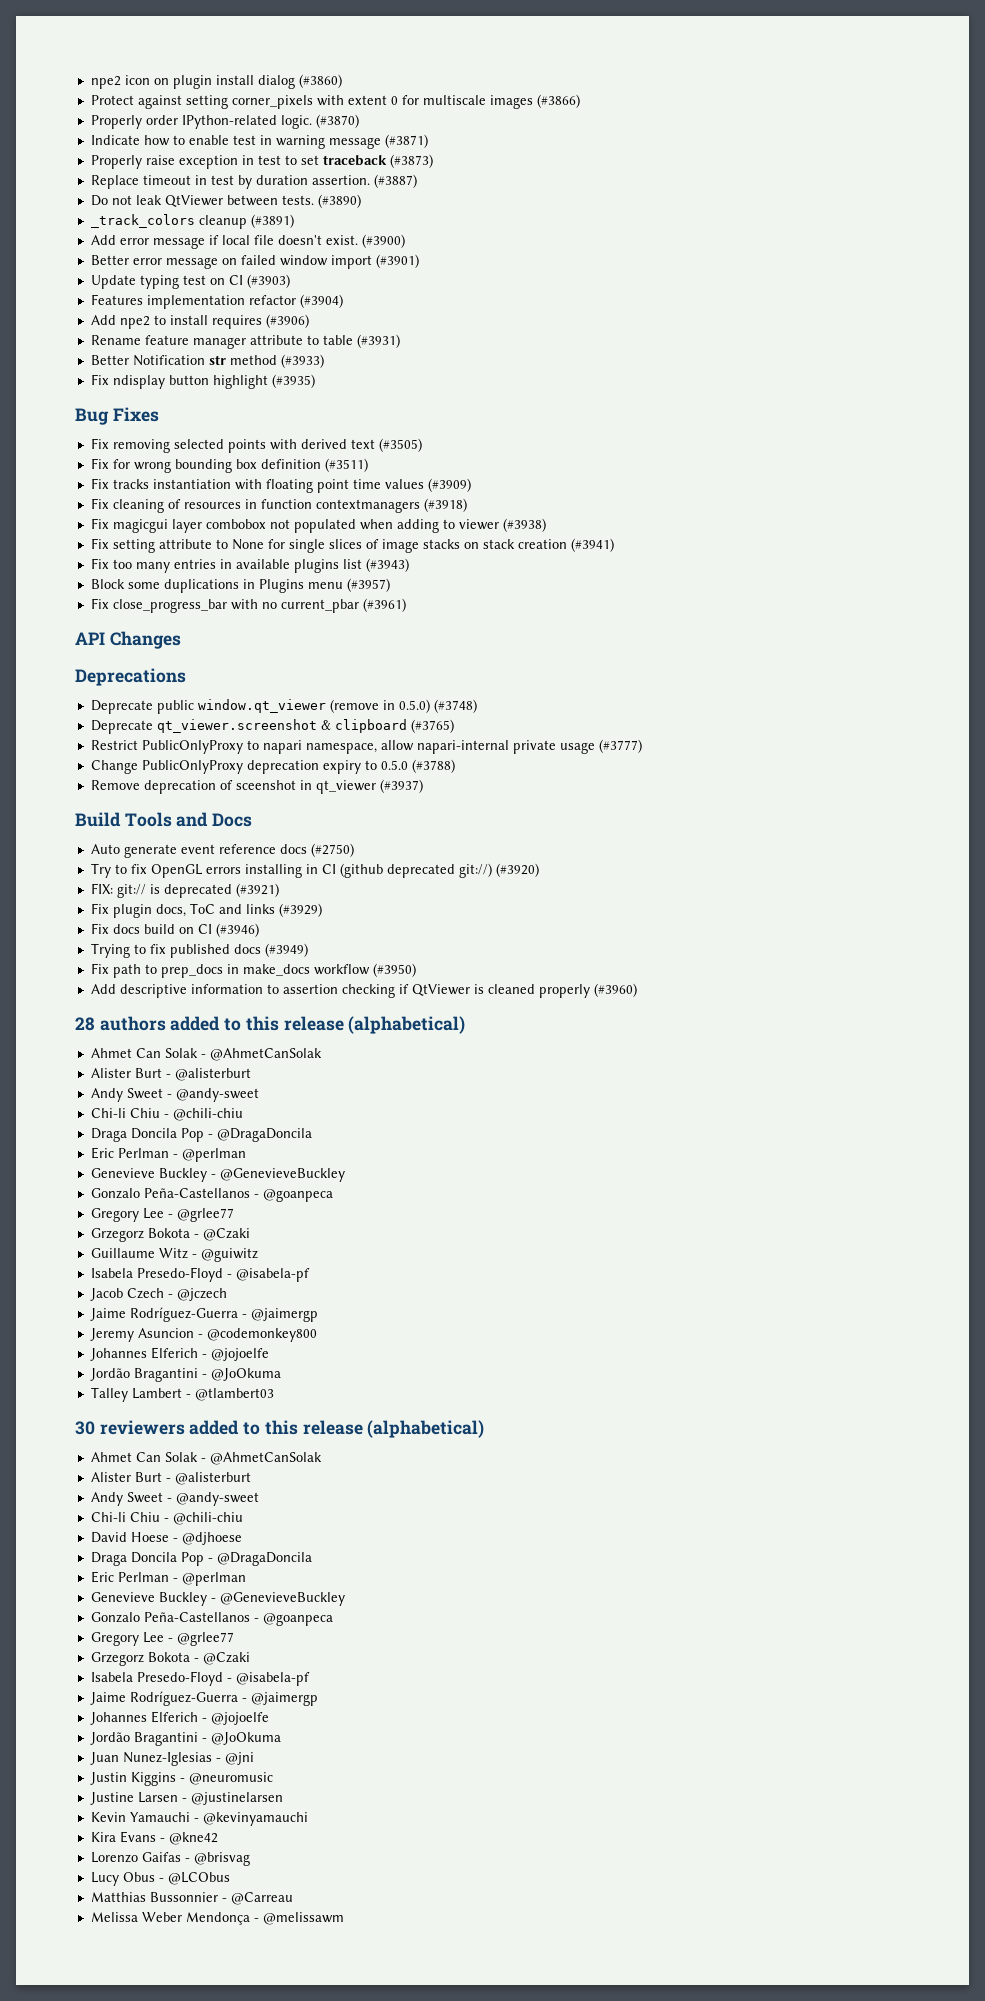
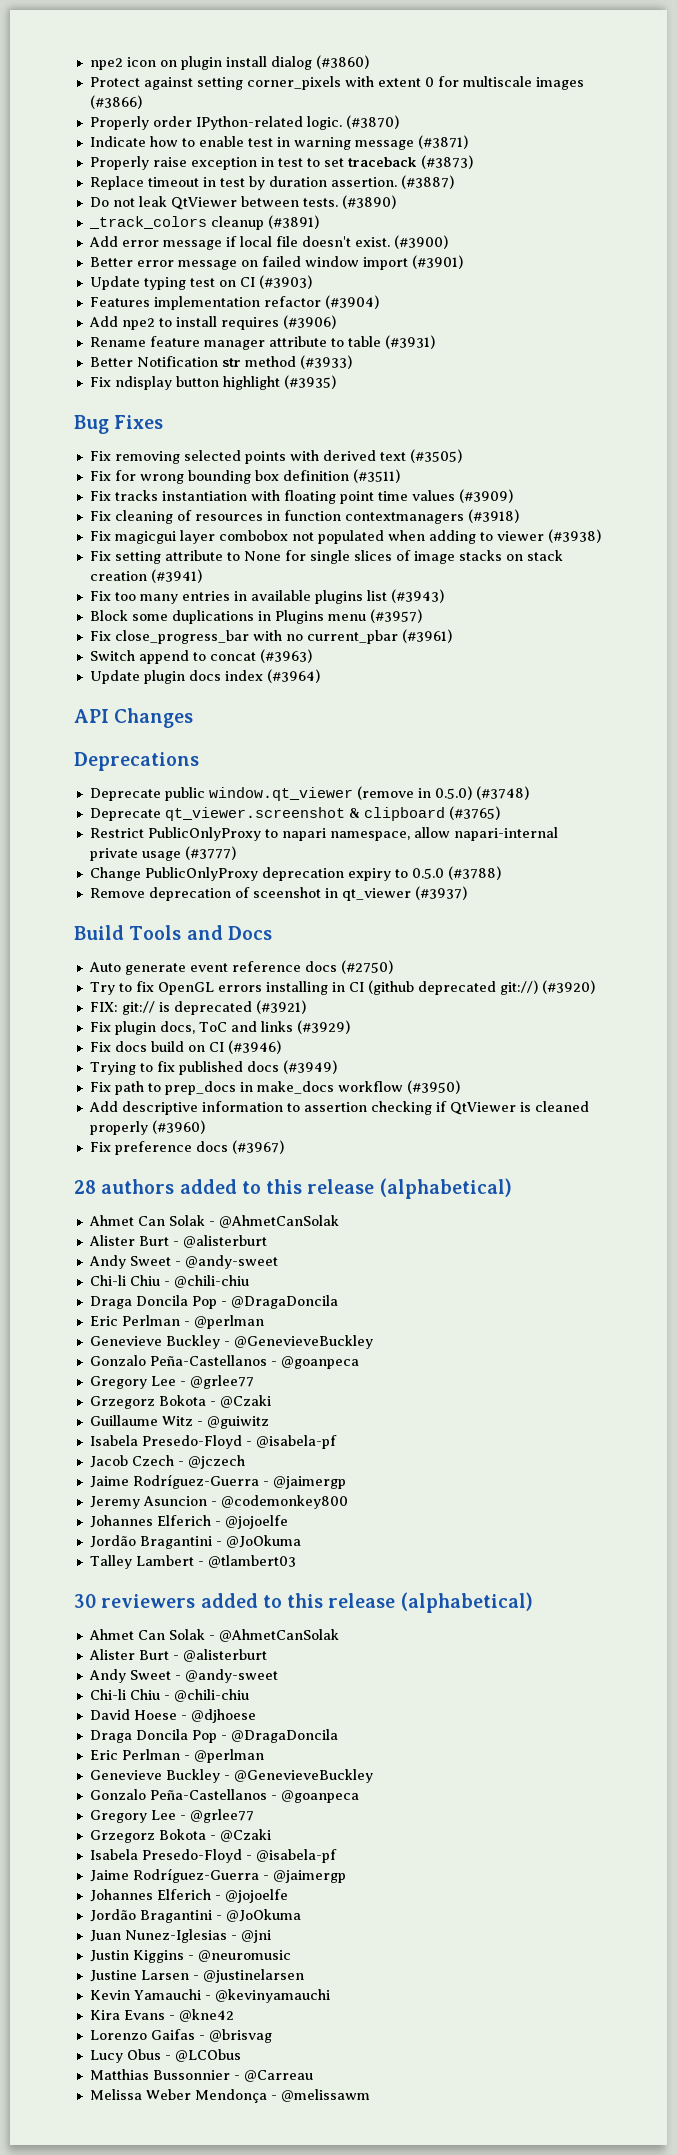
+ Switch append to concat (#3963)
+ Update plugin docs index (#3964)
+ Fix preference docs (#3967)

